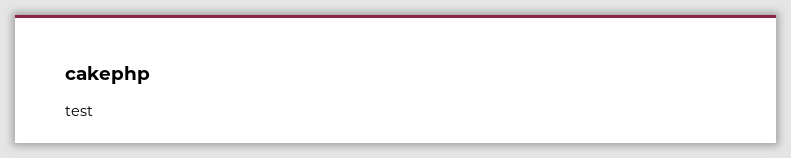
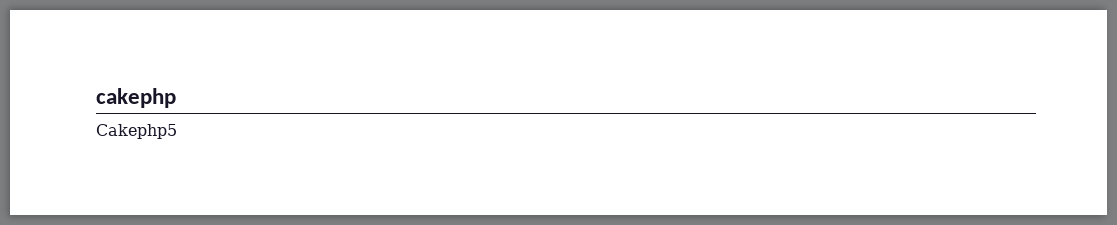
- test
+ Cakephp5

